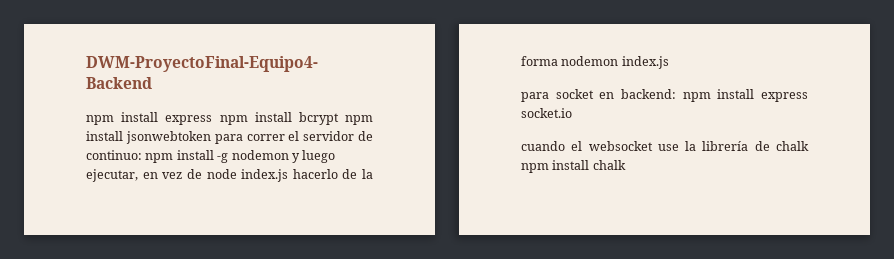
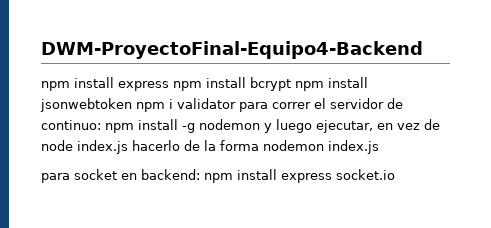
- npm install express npm install bcrypt npm install jsonwebtoken para correr el servidor de continuo: npm install -g nodemon y luego ejecutar, en vez de node index.js hacerlo de la forma nodemon index.js
+ npm install express npm install bcrypt npm install jsonwebtoken npm i validator para correr el servidor de continuo: npm install -g nodemon y luego ejecutar, en vez de node index.js hacerlo de la forma nodemon index.js
- cuando el websocket use la librería de chalk npm install chalk

